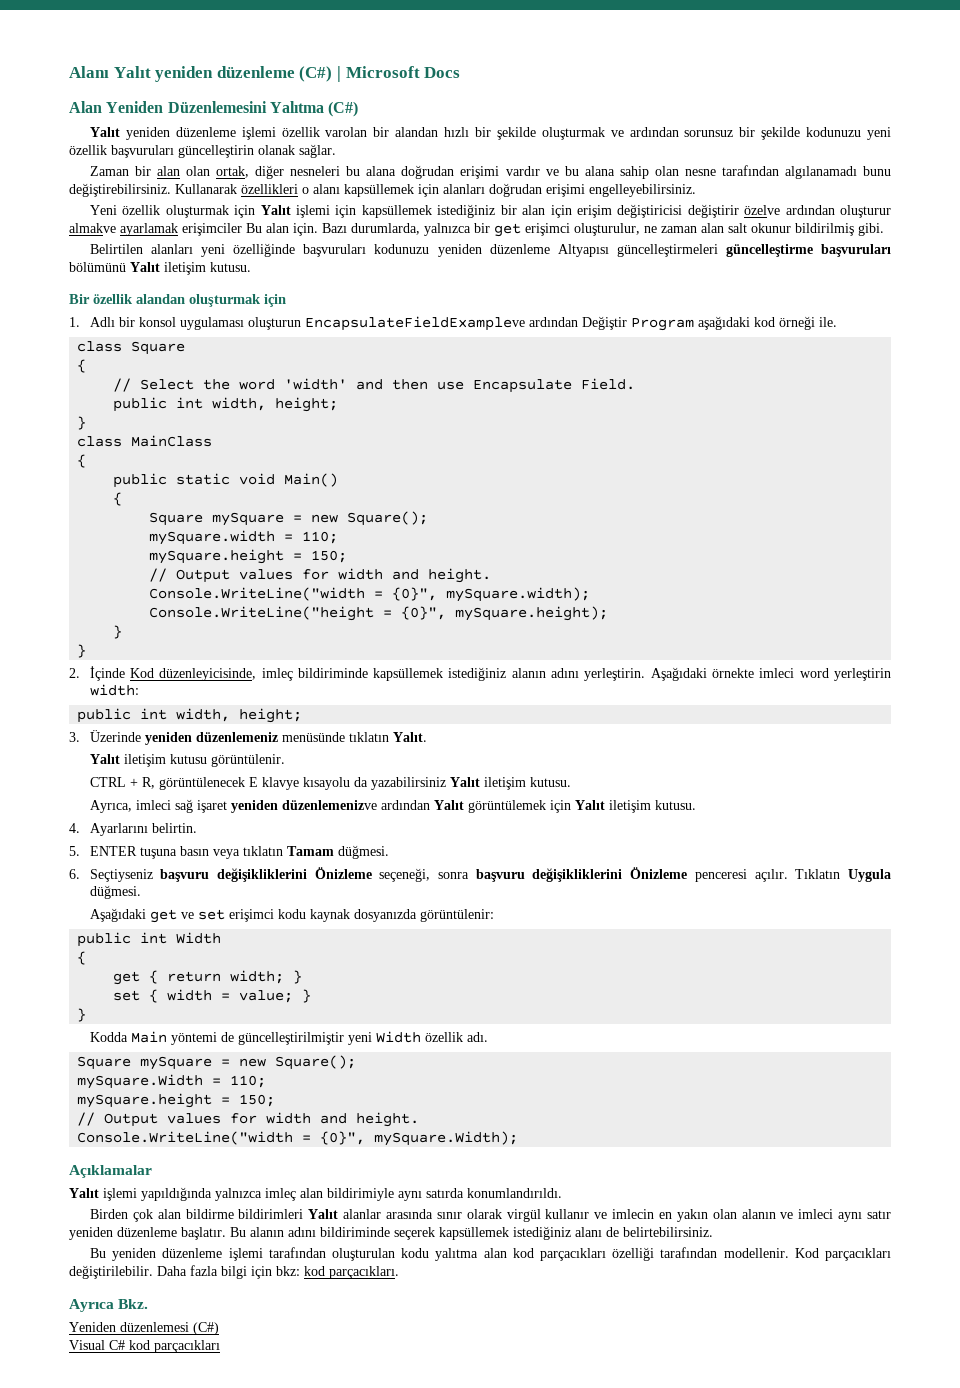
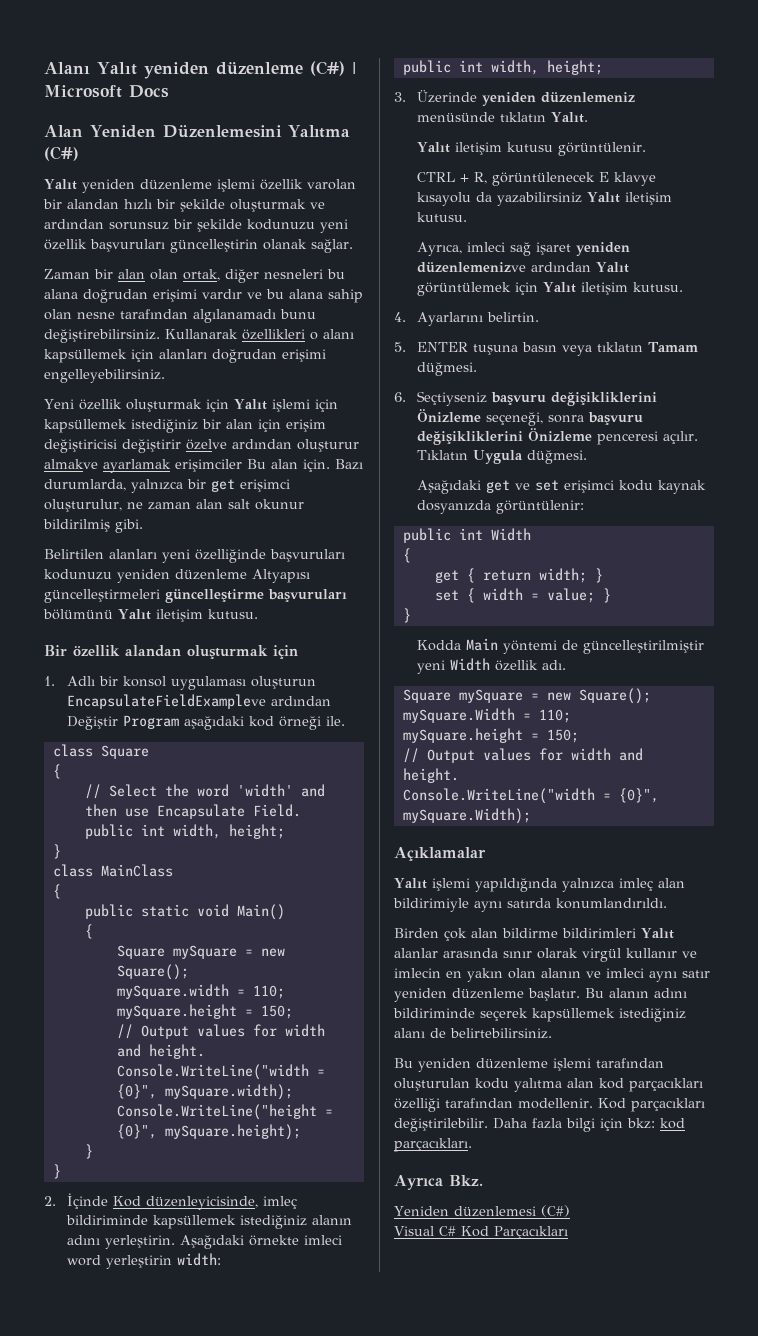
- Visual C# kod parçacıkları
+ Visual C# Kod Parçacıkları

